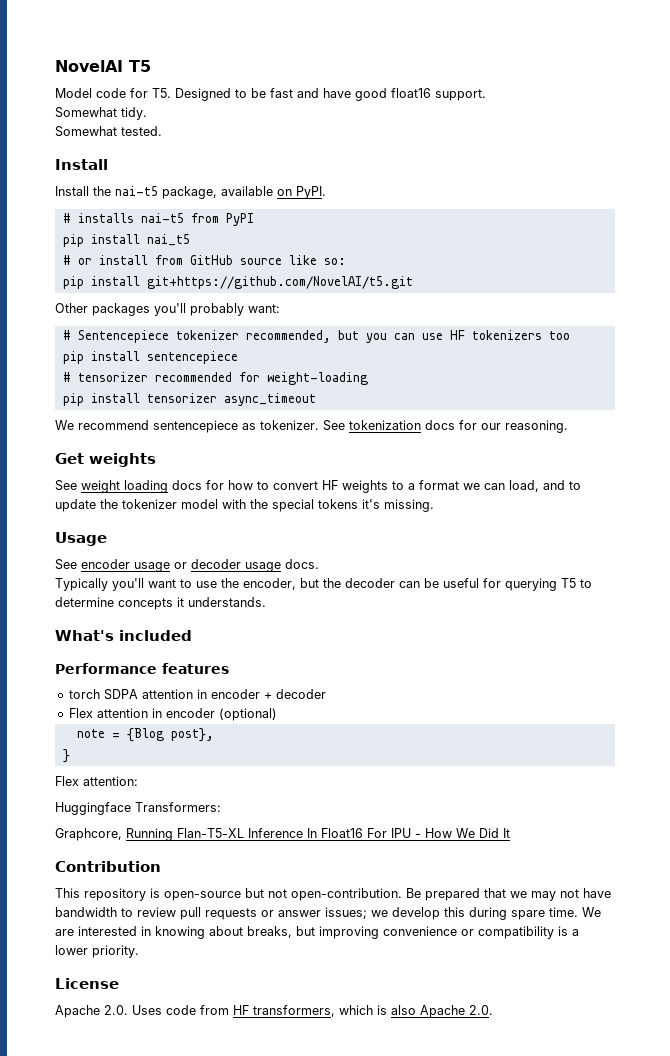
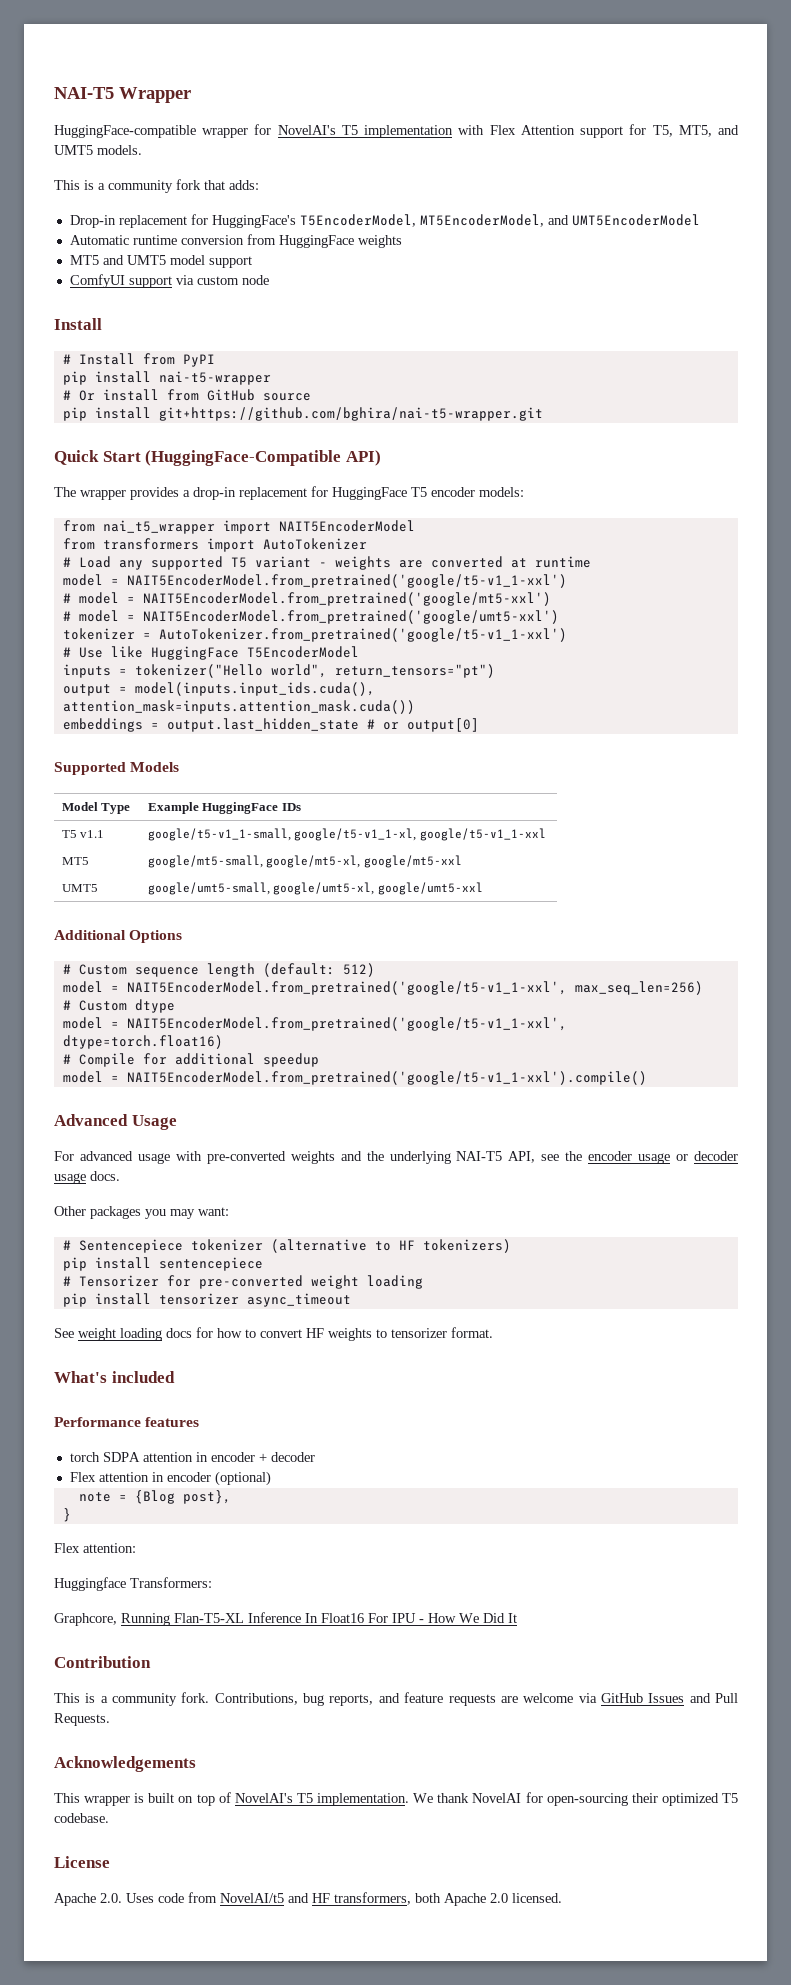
- NovelAI T5
- Model code for T5. Designed to be fast and have good float16 support.
- Somewhat tidy.
- Somewhat tested.
+ NAI-T5 Wrapper
+ HuggingFace-compatible wrapper for NovelAI's T5 implementation with Flex Attention support for T5, MT5, and UMT5 models.
+ This is a community fork that adds:
+ Drop-in replacement for HuggingFace's T5EncoderModel, MT5EncoderModel, and UMT5EncoderModel
+ Automatic runtime conversion from HuggingFace weights
+ MT5 and UMT5 model support
+ ComfyUI support via custom node
  Install
- Install the nai-t5 package, available on PyPI.
- # installs nai-t5 from PyPI
+ # Install from PyPI
- pip install nai_t5
- # or install from GitHub source like so:
- pip install git+https://github.com/NovelAI/t5.git
+ pip install nai-t5-wrapper
+ # Or install from GitHub source
+ pip install git+https://github.com/bghira/nai-t5-wrapper.git
+ Quick Start (HuggingFace-Compatible API)
+ The wrapper provides a drop-in replacement for HuggingFace T5 encoder models:
+ from nai_t5_wrapper import NAIT5EncoderModel
+ from transformers import AutoTokenizer
+ # Load any supported T5 variant - weights are converted at runtime
+ model = NAIT5EncoderModel.from_pretrained('google/t5-v1_1-xxl')
+ # model = NAIT5EncoderModel.from_pretrained('google/mt5-xxl')
+ # model = NAIT5EncoderModel.from_pretrained('google/umt5-xxl')
+ tokenizer = AutoTokenizer.from_pretrained('google/t5-v1_1-xxl')
+ # Use like HuggingFace T5EncoderModel
+ inputs = tokenizer("Hello world", return_tensors="pt")
+ output = model(inputs.input_ids.cuda(), attention_mask=inputs.attention_mask.cuda())
+ embeddings = output.last_hidden_state # or output[0]
+ Supported Models
+ Model Type | Example HuggingFace IDs
+ T5 v1.1 | google/t5-v1_1-small, google/t5-v1_1-xl, google/t5-v1_1-xxl
+ MT5 | google/mt5-small, google/mt5-xl, google/mt5-xxl
+ UMT5 | google/umt5-small, google/umt5-xl, google/umt5-xxl
+ Additional Options
+ # Custom sequence length (default: 512)
+ model = NAIT5EncoderModel.from_pretrained('google/t5-v1_1-xxl', max_seq_len=256)
+ # Custom dtype
+ model = NAIT5EncoderModel.from_pretrained('google/t5-v1_1-xxl', dtype=torch.float16)
+ # Compile for additional speedup
+ model = NAIT5EncoderModel.from_pretrained('google/t5-v1_1-xxl').compile()
+ Advanced Usage
+ For advanced usage with pre-converted weights and the underlying NAI-T5 API, see the encoder usage or decoder usage docs.
- Other packages you'll probably want:
+ Other packages you may want:
- # Sentencepiece tokenizer recommended, but you can use HF tokenizers too
+ # Sentencepiece tokenizer (alternative to HF tokenizers)
- # tensorizer recommended for weight-loading
+ # Tensorizer for pre-converted weight loading
- We recommend sentencepiece as tokenizer. See tokenization docs for our reasoning.
- Get weights
- See weight loading docs for how to convert HF weights to a format we can load, and to update the tokenizer model with the special tokens it's missing.
- Usage
- See encoder usage or decoder usage docs.
- Typically you'll want to use the encoder, but the decoder can be useful for querying T5 to determine concepts it understands.
+ See weight loading docs for how to convert HF weights to tensorizer format.
- This repository is open-source but not open-contribution. Be prepared that we may not have bandwidth to review pull requests or answer issues; we develop this during spare time. We are interested in knowing about breaks, but improving convenience or compatibility is a lower priority.
+ This is a community fork. Contributions, bug reports, and feature requests are welcome via GitHub Issues and Pull Requests.
+ Acknowledgements
+ This wrapper is built on top of NovelAI's T5 implementation. We thank NovelAI for open-sourcing their optimized T5 codebase.
- Apache 2.0. Uses code from HF transformers, which is also Apache 2.0.
+ Apache 2.0. Uses code from NovelAI/t5 and HF transformers, both Apache 2.0 licensed.

